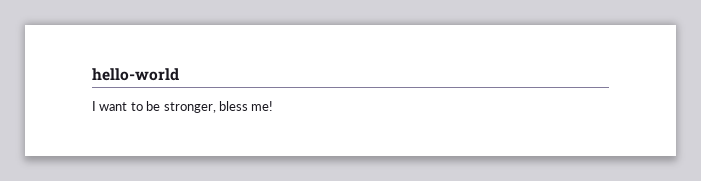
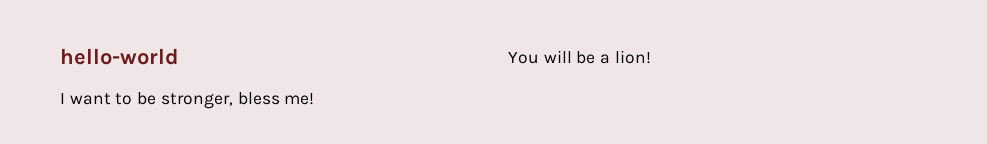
+ You will be a lion!

